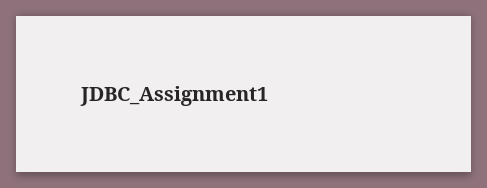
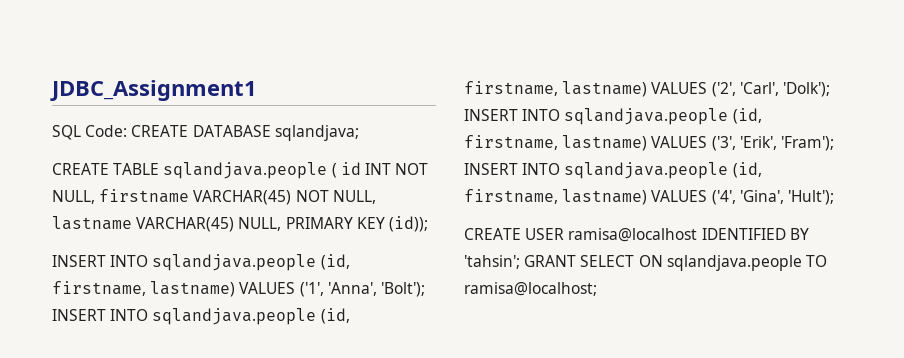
+ SQL Code: CREATE DATABASE sqlandjava;
+ CREATE TABLE sqlandjava.people ( id INT NOT NULL, firstname VARCHAR(45) NOT NULL, lastname VARCHAR(45) NULL, PRIMARY KEY (id));
+ INSERT INTO sqlandjava.people (id, firstname, lastname) VALUES ('1', 'Anna', 'Bolt'); INSERT INTO sqlandjava.people (id, firstname, lastname) VALUES ('2', 'Carl', 'Dolk'); INSERT INTO sqlandjava.people (id, firstname, lastname) VALUES ('3', 'Erik', 'Fram'); INSERT INTO sqlandjava.people (id, firstname, lastname) VALUES ('4', 'Gina', 'Hult');
+ CREATE USER ramisa@localhost IDENTIFIED BY 'tahsin'; GRANT SELECT ON sqlandjava.people TO ramisa@localhost;

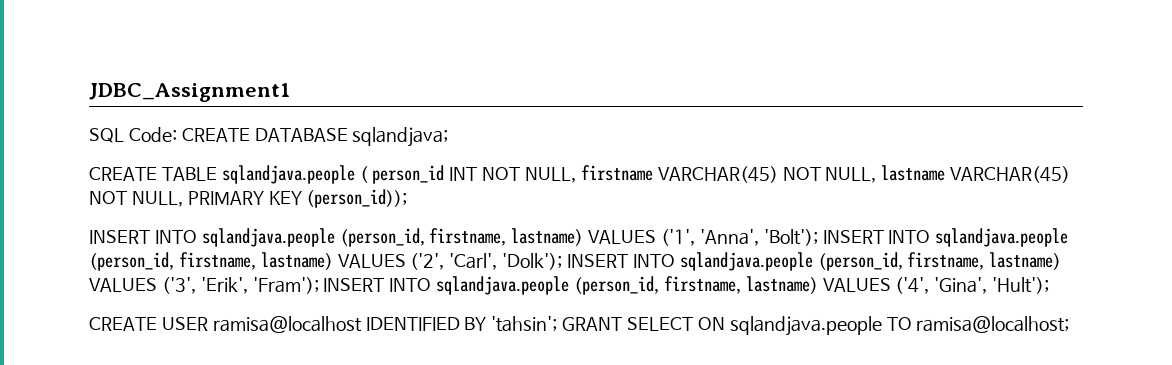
- CREATE TABLE sqlandjava.people ( id INT NOT NULL, firstname VARCHAR(45) NOT NULL, lastname VARCHAR(45) NULL, PRIMARY KEY (id));
- INSERT INTO sqlandjava.people (id, firstname, lastname) VALUES ('1', 'Anna', 'Bolt'); INSERT INTO sqlandjava.people (id, firstname, lastname) VALUES ('2', 'Carl', 'Dolk'); INSERT INTO sqlandjava.people (id, firstname, lastname) VALUES ('3', 'Erik', 'Fram'); INSERT INTO sqlandjava.people (id, firstname, lastname) VALUES ('4', 'Gina', 'Hult');
+ CREATE TABLE sqlandjava.people ( person_id INT NOT NULL, firstname VARCHAR(45) NOT NULL, lastname VARCHAR(45) NOT NULL, PRIMARY KEY (person_id));
+ INSERT INTO sqlandjava.people (person_id, firstname, lastname) VALUES ('1', 'Anna', 'Bolt'); INSERT INTO sqlandjava.people (person_id, firstname, lastname) VALUES ('2', 'Carl', 'Dolk'); INSERT INTO sqlandjava.people (person_id, firstname, lastname) VALUES ('3', 'Erik', 'Fram'); INSERT INTO sqlandjava.people (person_id, firstname, lastname) VALUES ('4', 'Gina', 'Hult');

